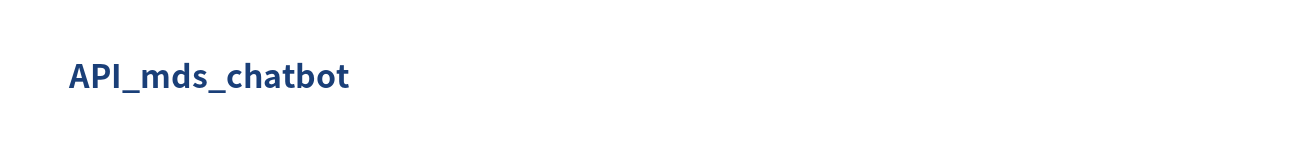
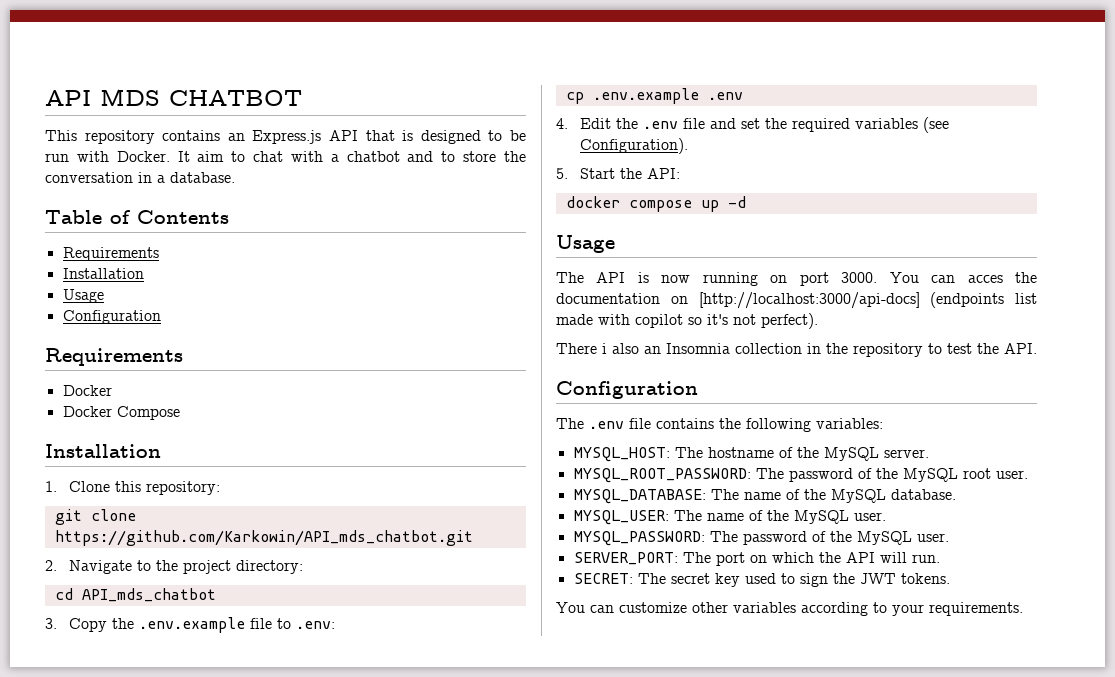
- API_mds_chatbot
+ API MDS CHATBOT
+ This repository contains an Express.js API that is designed to be run with Docker. It aim to chat with a chatbot and to store the conversation in a database.
+ Table of Contents
+ Requirements
+ Installation
+ Usage
+ Configuration
+ Requirements
+ Docker
+ Docker Compose
+ Installation
+ 1. Clone this repository:
+ git clone https://github.com/Karkowin/API_mds_chatbot.git
+ 2. Navigate to the project directory:
+ cd API_mds_chatbot
+ 3. Copy the .env.example file to .env:
+ cp .env.example .env
+ 4. Edit the .env file and set the required variables (see Configuration).
+ 5. Start the API:
+ docker compose up -d
+ Usage
+ The API is now running on port 3000. You can acces the documentation on [http://localhost:3000/api-docs] (endpoints list made with copilot so it's not perfect).
+ There i also an Insomnia collection in the repository to test the API.
+ Configuration
+ The .env file contains the following variables:
+ MYSQL_HOST: The hostname of the MySQL server.
+ MYSQL_ROOT_PASSWORD: The password of the MySQL root user.
+ MYSQL_DATABASE: The name of the MySQL database.
+ MYSQL_USER: The name of the MySQL user.
+ MYSQL_PASSWORD: The password of the MySQL user.
+ SERVER_PORT: The port on which the API will run.
+ SECRET: The secret key used to sign the JWT tokens.
+ You can customize other variables according to your requirements.

